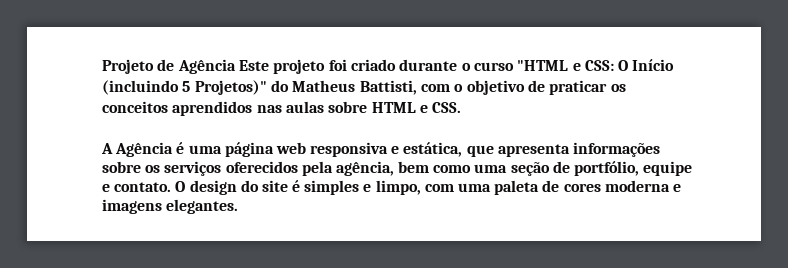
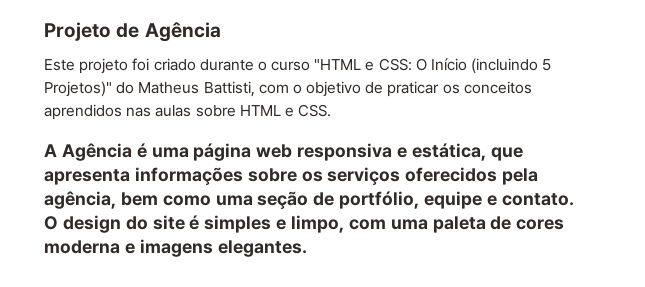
- Projeto de Agência Este projeto foi criado durante o curso "HTML e CSS: O Início (incluindo 5 Projetos)" do Matheus Battisti, com o objetivo de praticar os conceitos aprendidos nas aulas sobre HTML e CSS.
+ Projeto de Agência
+ Este projeto foi criado durante o curso "HTML e CSS: O Início (incluindo 5 Projetos)" do Matheus Battisti, com o objetivo de praticar os conceitos aprendidos nas aulas sobre HTML e CSS.

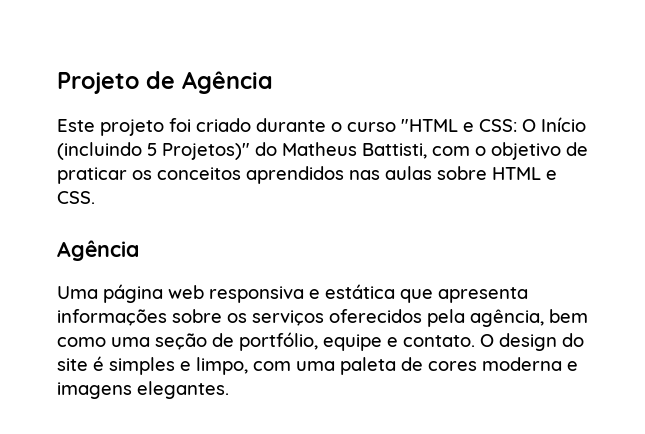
  Este projeto foi criado durante o curso "HTML e CSS: O Início (incluindo 5 Projetos)" do Matheus Battisti, com o objetivo de praticar os conceitos aprendidos nas aulas sobre HTML e CSS.
- A Agência é uma página web responsiva e estática, que apresenta informações sobre os serviços oferecidos pela agência, bem como uma seção de portfólio, equipe e contato.
+ Agência
+ Uma página web responsiva e estática que apresenta informações sobre os serviços oferecidos pela agência, bem como uma seção de portfólio, equipe e contato.

